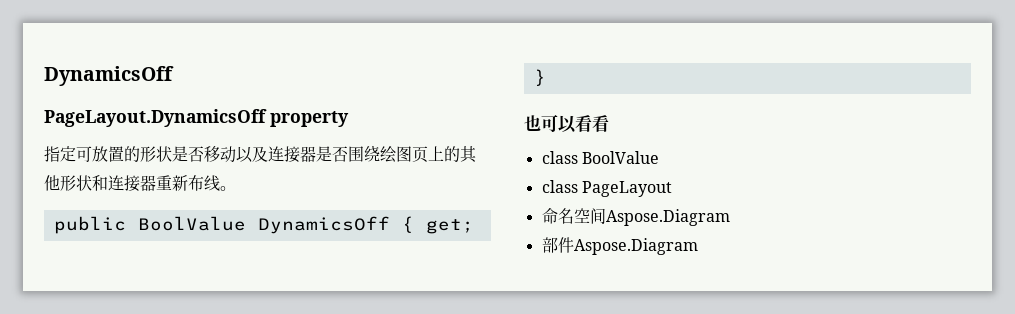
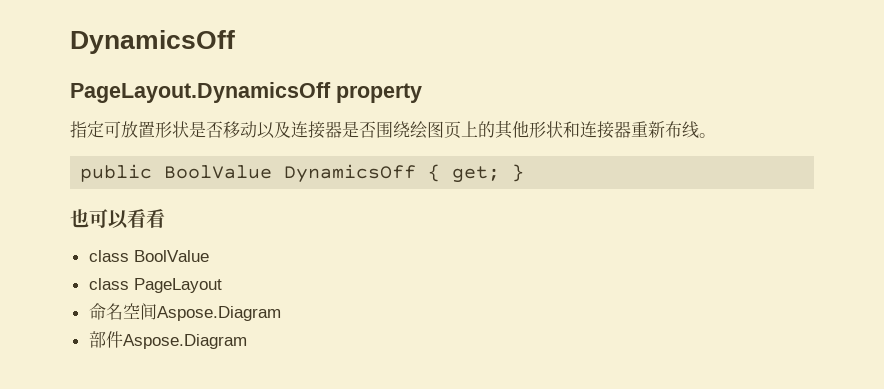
- 指定可放置的形状是否移动以及连接器是否围绕绘图页上的其他形状和连接器重新布线。
+ 指定可放置形状是否移动以及连接器是否围绕绘图页上的其他形状和连接器重新布线。

